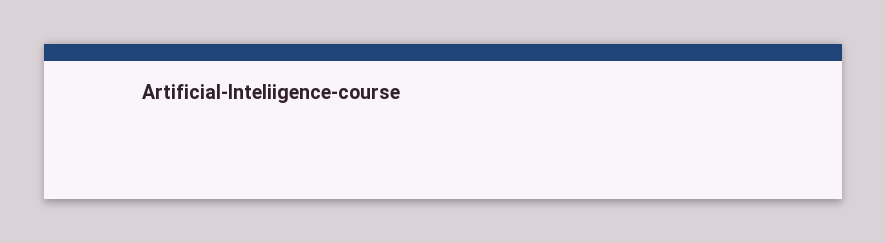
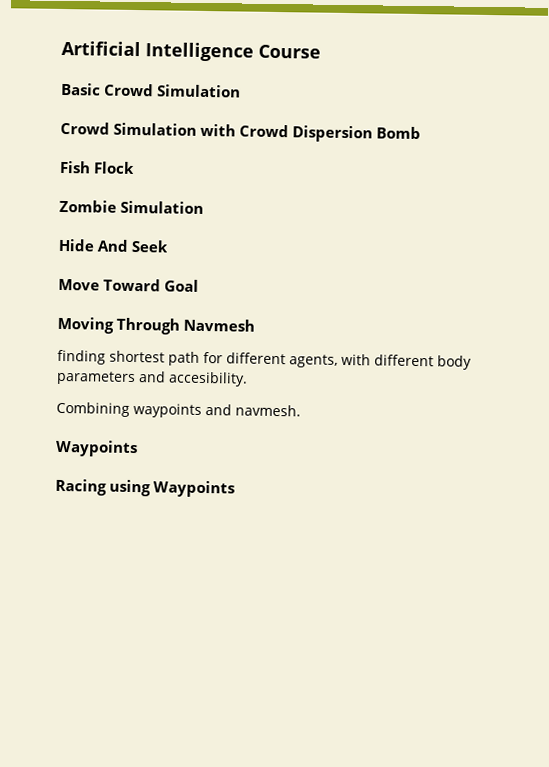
- Artificial-Inteliigence-course
+ Artificial Intelligence Course
+ Basic Crowd Simulation
+ Crowd Simulation with Crowd Dispersion Bomb
+ Fish Flock
+ Zombie Simulation
+ Hide And Seek
+ Move Toward Goal
+ Moving Through Navmesh
+ finding shortest path for different agents, with different body parameters and accesibility.
+ Combining waypoints and navmesh.
+ Waypoints
+ Racing using Waypoints

